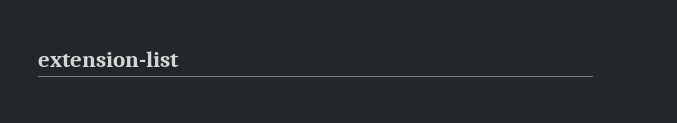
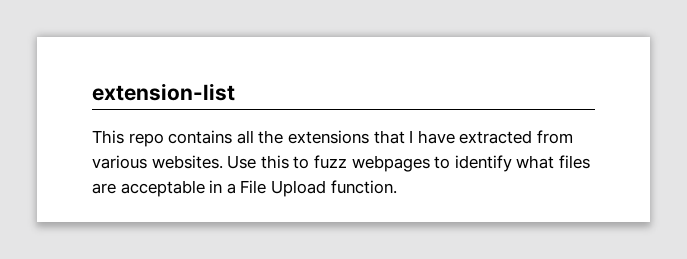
+ This repo contains all the extensions that I have extracted from various websites. Use this to fuzz webpages to identify what files are acceptable in a File Upload function.

